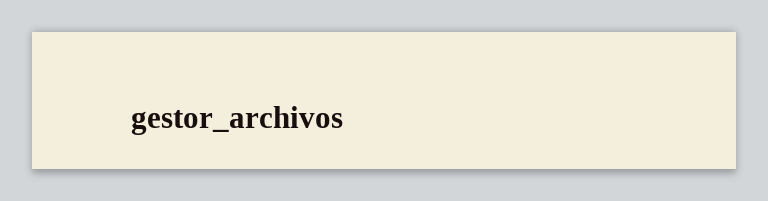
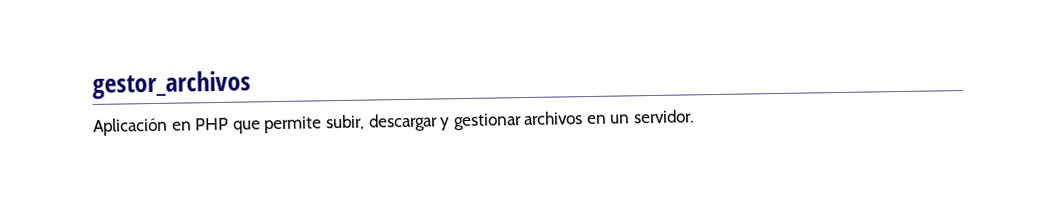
+ Aplicación en PHP que permite subir, descargar y gestionar archivos en un servidor.

